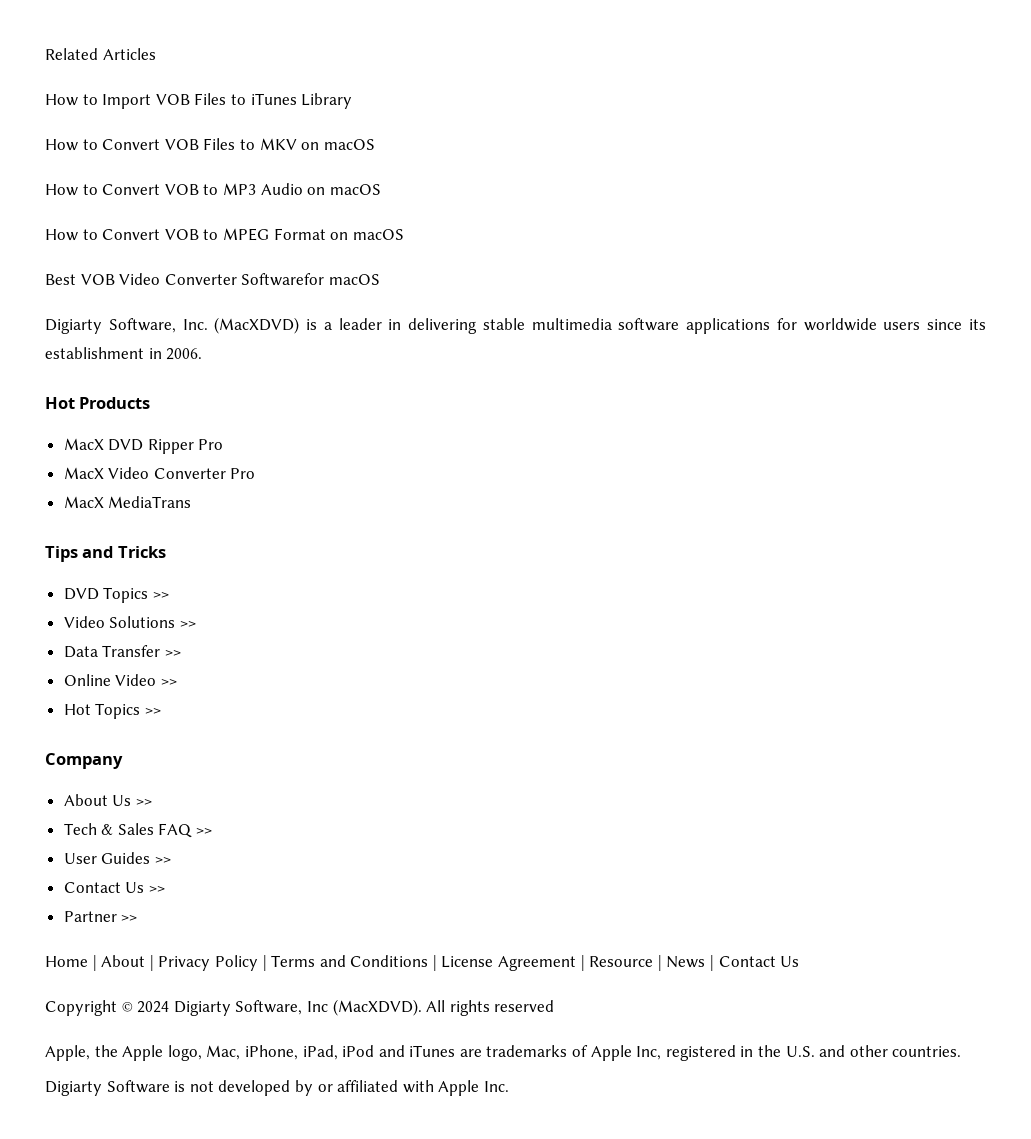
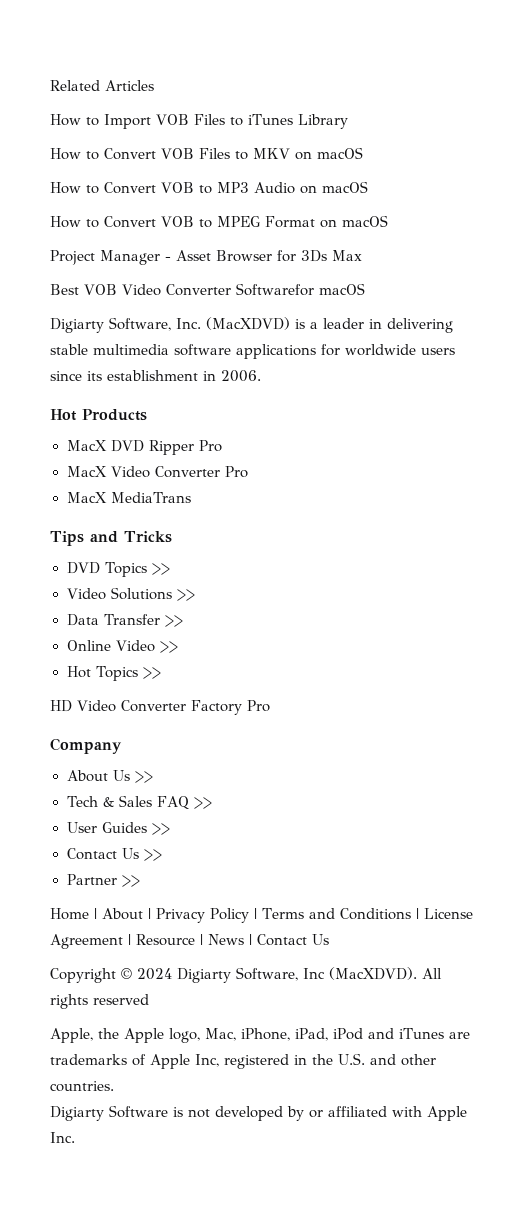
+ Project Manager - Asset Browser for 3Ds Max
+ HD Video Converter Factory Pro

